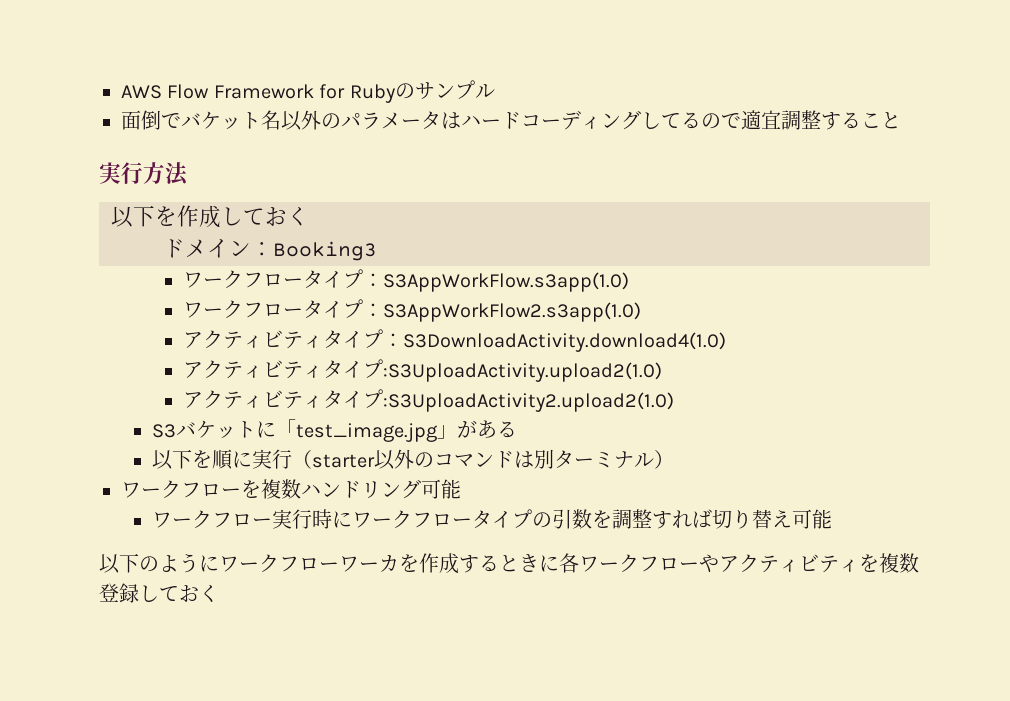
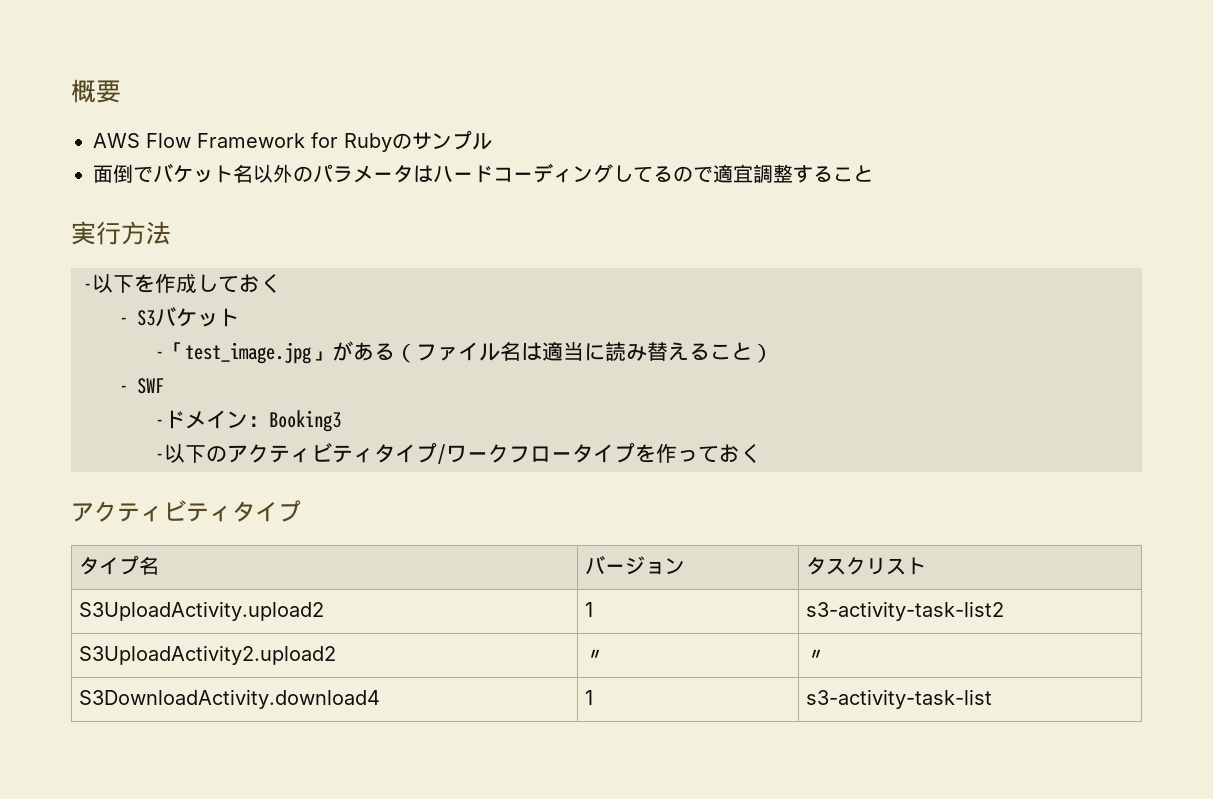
+ 概要
- 以下を作成しておく
+ -以下を作成しておく
- ドメイン：Booking3
- ワークフロータイプ：S3AppWorkFlow.s3app(1.0)
- ワークフロータイプ：S3AppWorkFlow2.s3app(1.0)
- アクティビティタイプ：S3DownloadActivity.download4(1.0)
- アクティビティタイプ:S3UploadActivity.upload2(1.0)
- アクティビティタイプ:S3UploadActivity2.upload2(1.0)
- S3バケットに「test_image.jpg」がある
- 以下を順に実行（starter以外のコマンドは別ターミナル）
- ワークフローを複数ハンドリング可能
- ワークフロー実行時にワークフロータイプの引数を調整すれば切り替え可能
- 以下のようにワークフローワーカを作成するときに各ワークフローやアクティビティを複数登録しておく
+ - S3バケット
+ -「test_image.jpg」がある（ファイル名は適当に読み替えること）
+ - SWF
+ -ドメイン：Booking3
+ -以下のアクティビティタイプ/ワークフロータイプを作っておく
+ アクティビティタイプ
+ タイプ名 | バージョン | タスクリスト
+ S3UploadActivity.upload2 | 1 | s3-activity-task-list2
+ S3UploadActivity2.upload2 | 〃 | 〃
+ S3DownloadActivity.download4 | 1 | s3-activity-task-list

